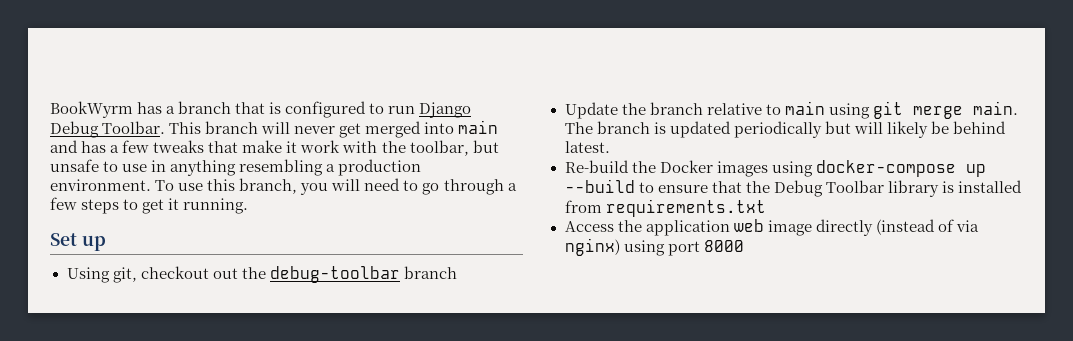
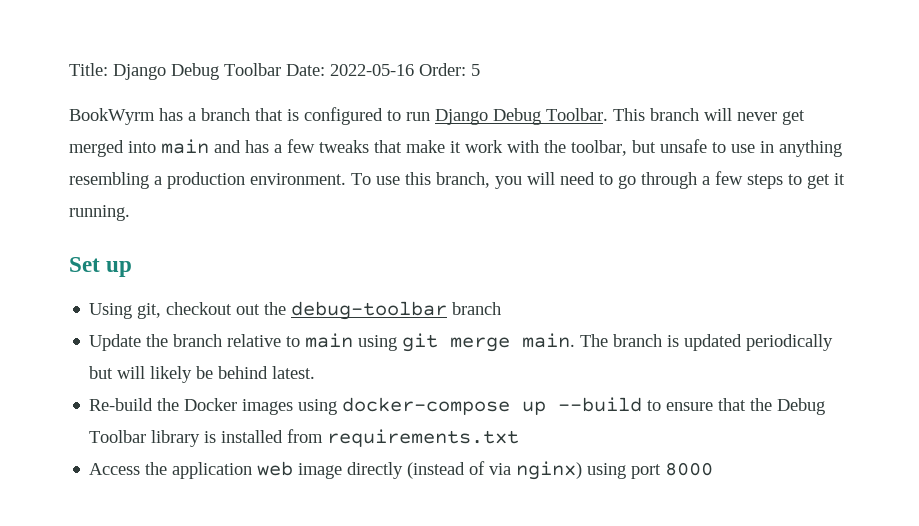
+ Title: Django Debug Toolbar Date: 2022-05-16 Order: 5

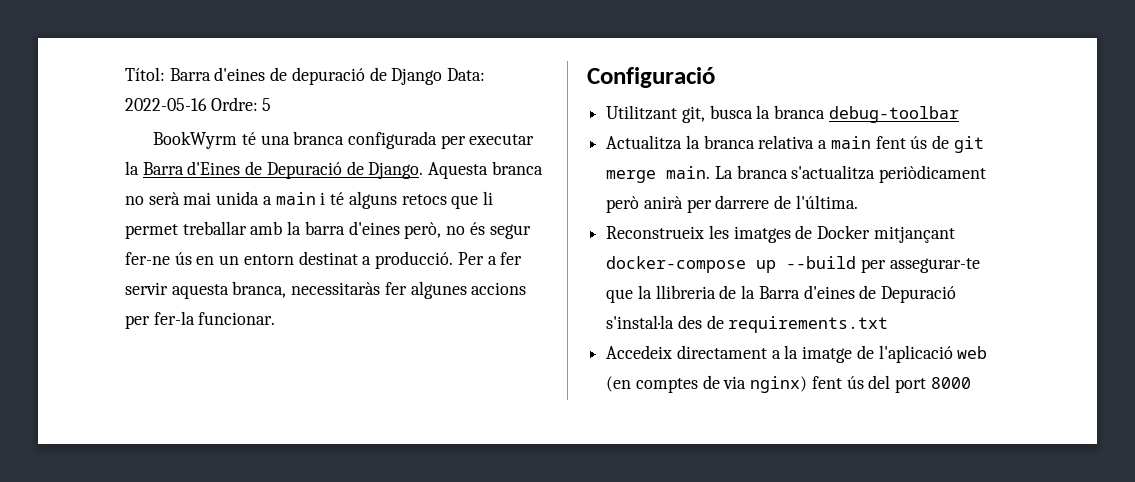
- Title: Django Debug Toolbar Date: 2022-05-16 Order: 5
- BookWyrm has a branch that is configured to run Django Debug Toolbar. This branch will never get merged into main and has a few tweaks that make it work with the toolbar, but unsafe to use in anything resembling a production environment. To use this branch, you will need to go through a few steps to get it running.
- Set up
- Using git, checkout out the debug-toolbar branch
- Update the branch relative to main using git merge main. The branch is updated periodically but will likely be behind latest.
- Re-build the Docker images using docker-compose up --build to ensure that the Debug Toolbar library is installed from requirements.txt
- Access the application web image directly (instead of via nginx) using port 8000
+ Títol: Barra d'eines de depuració de Django Data: 2022-05-16 Ordre: 5
+ BookWyrm té una branca configurada per executar la Barra d'Eines de Depuració de Django. Aquesta branca no serà mai unida a main i té alguns retocs que li permet treballar amb la barra d'eines però, no és segur fer-ne ús en un entorn destinat a producció. Per a fer servir aquesta branca, necessitaràs fer algunes accions per fer-la funcionar.
+ Configuració
+ Utilitzant git, busca la branca debug-toolbar
+ Actualitza la branca relativa a main fent ús de git merge main. La branca s'actualitza periòdicament però anirà per darrere de l'última.
+ Reconstrueix les imatges de Docker mitjançant docker-compose up --build per assegurar-te que la llibreria de la Barra d'eines de Depuració s'instal·la des de requirements.txt
+ Accedeix directament a la imatge de l'aplicació web (en comptes de via nginx) fent ús del port 8000

